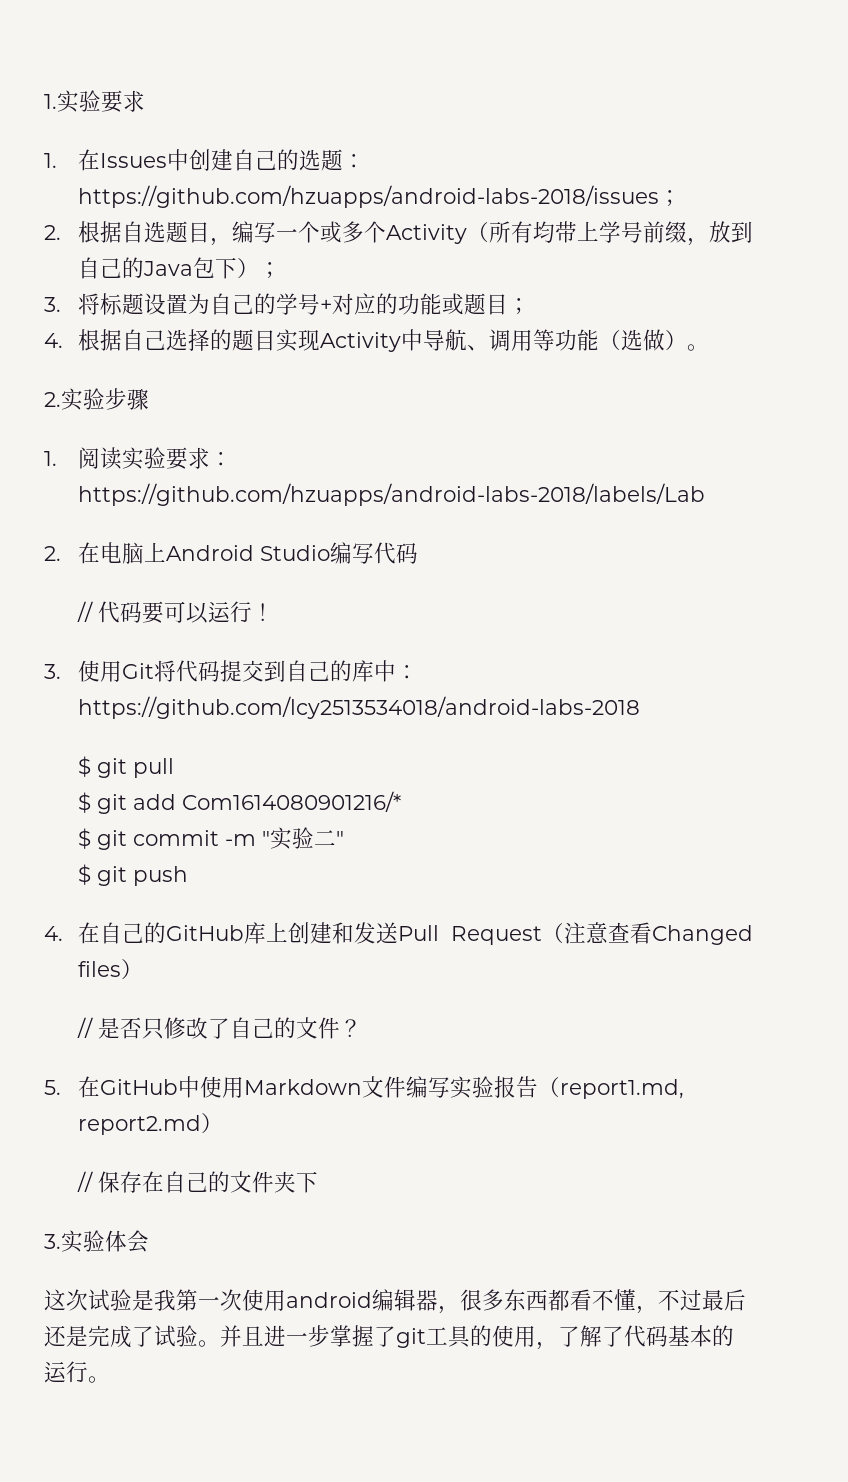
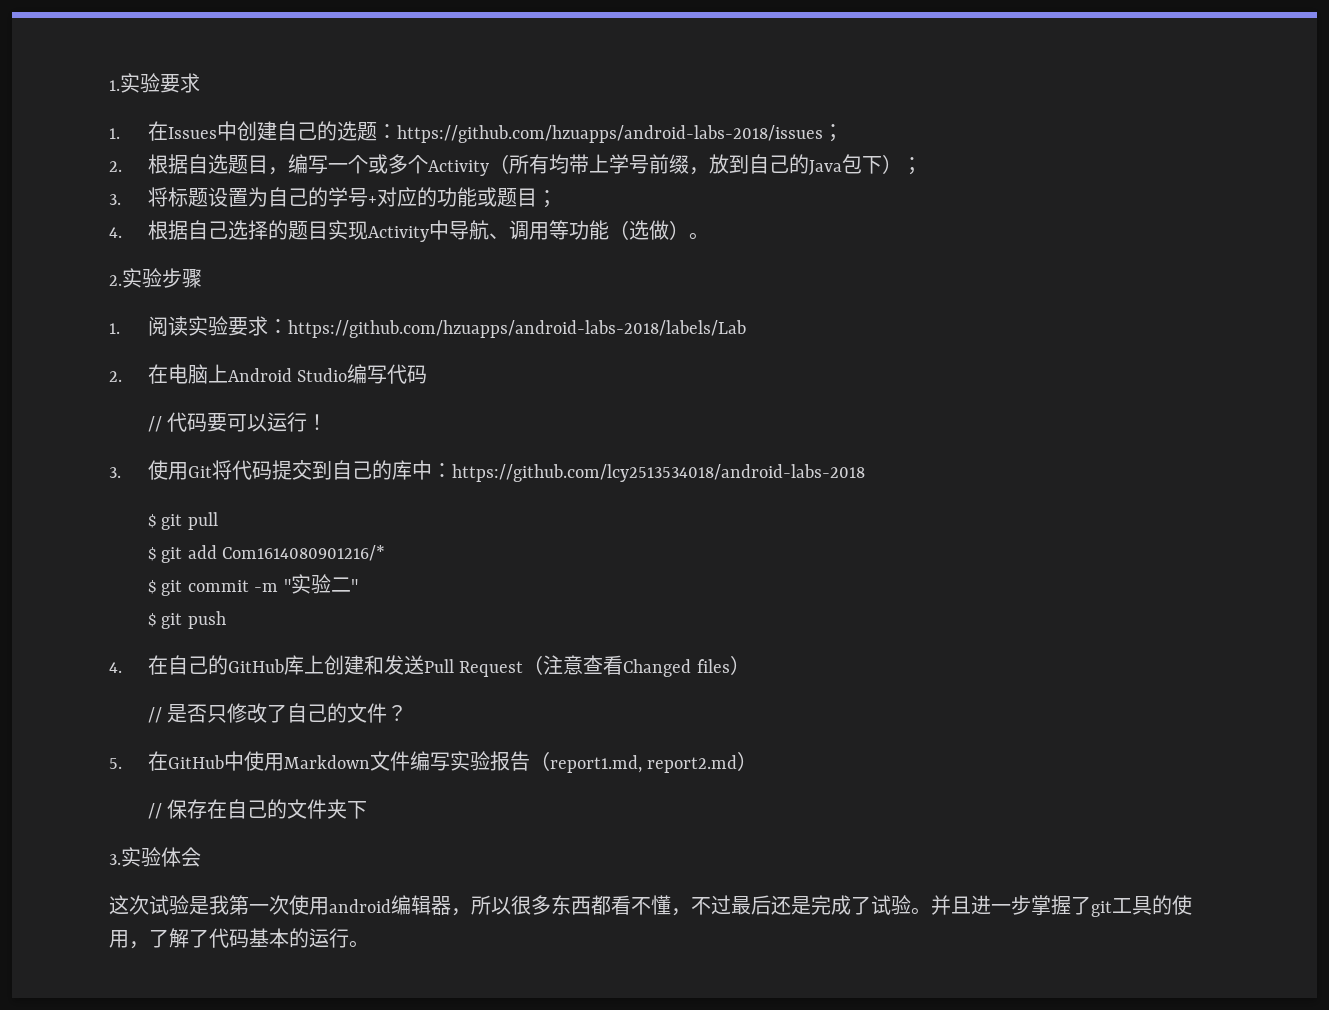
- 这次试验是我第一次使用android编辑器，很多东西都看不懂，不过最后还是完成了试验。
+ 这次试验是我第一次使用android编辑器，所以很多东西都看不懂，不过最后还是完成了试验。

